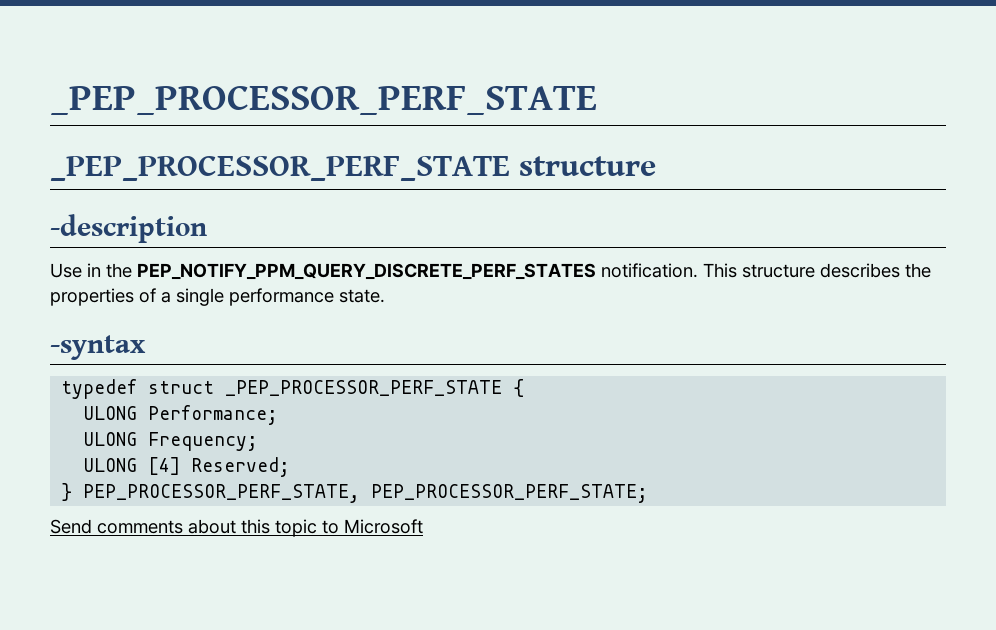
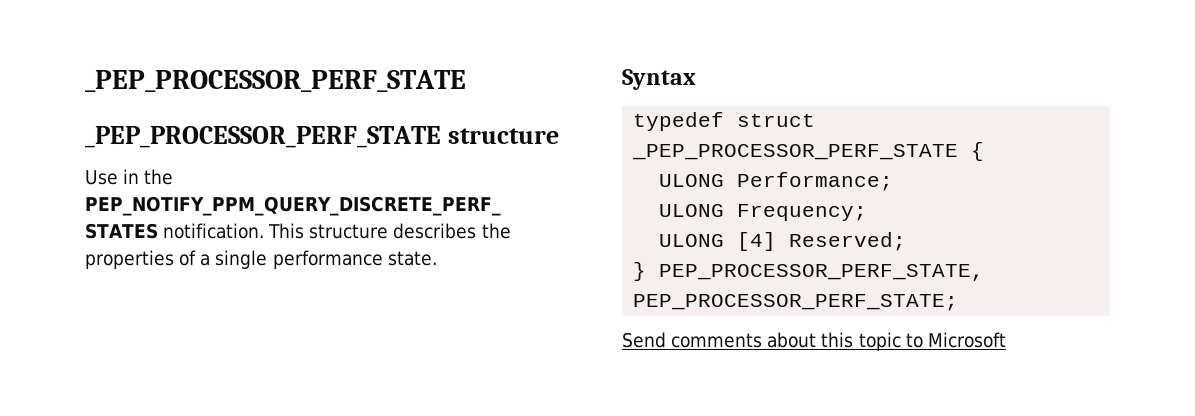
- -description
- -syntax
+ Syntax

